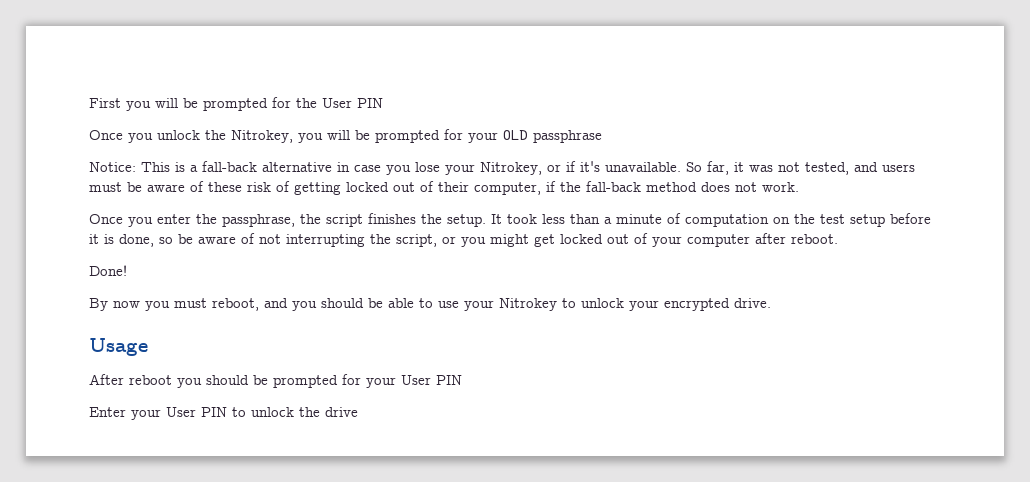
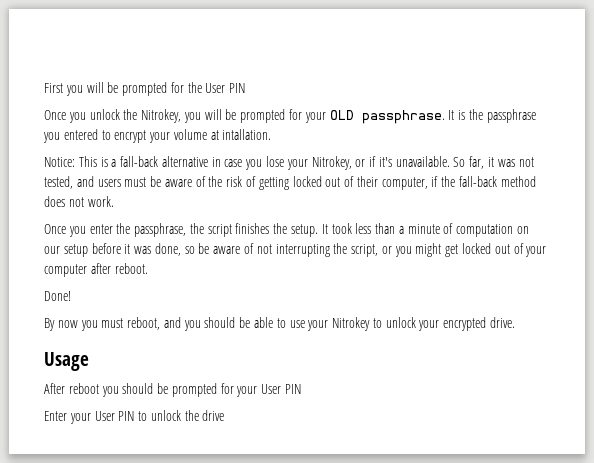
- Once you unlock the Nitrokey, you will be prompted for your OLD passphrase
+ Once you unlock the Nitrokey, you will be prompted for your OLD passphrase. It is the passphrase you entered to encrypt your volume at intallation.
- So far, it was not tested, and users must be aware of these risk of getting locked out of their computer, if the fall-back method does not work.
+ So far, it was not tested, and users must be aware of the risk of getting locked out of their computer, if the fall-back method does not work.
- It took less than a minute of computation on the test setup before it is done, so be aware of not interrupting the script, or you might get locked out of your computer after reboot.
+ It took less than a minute of computation on our setup before it was done, so be aware of not interrupting the script, or you might get locked out of your computer after reboot.

